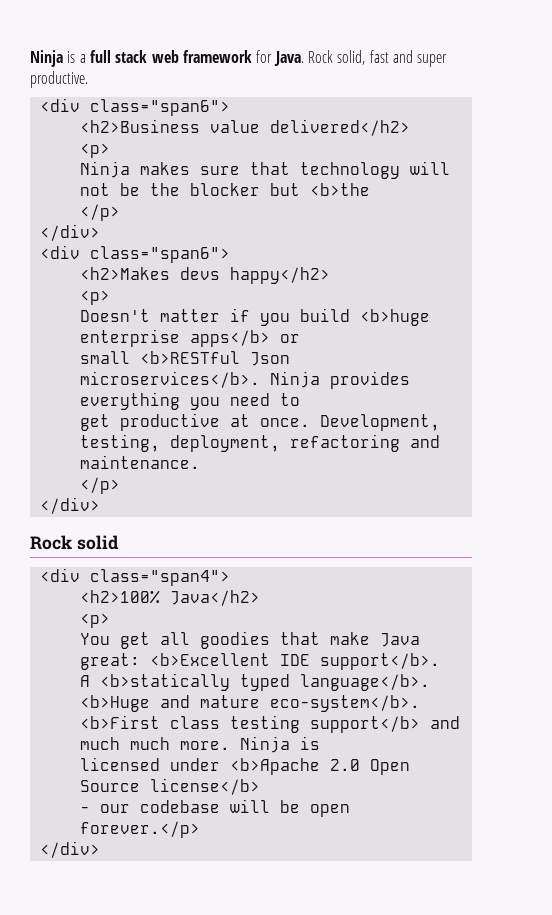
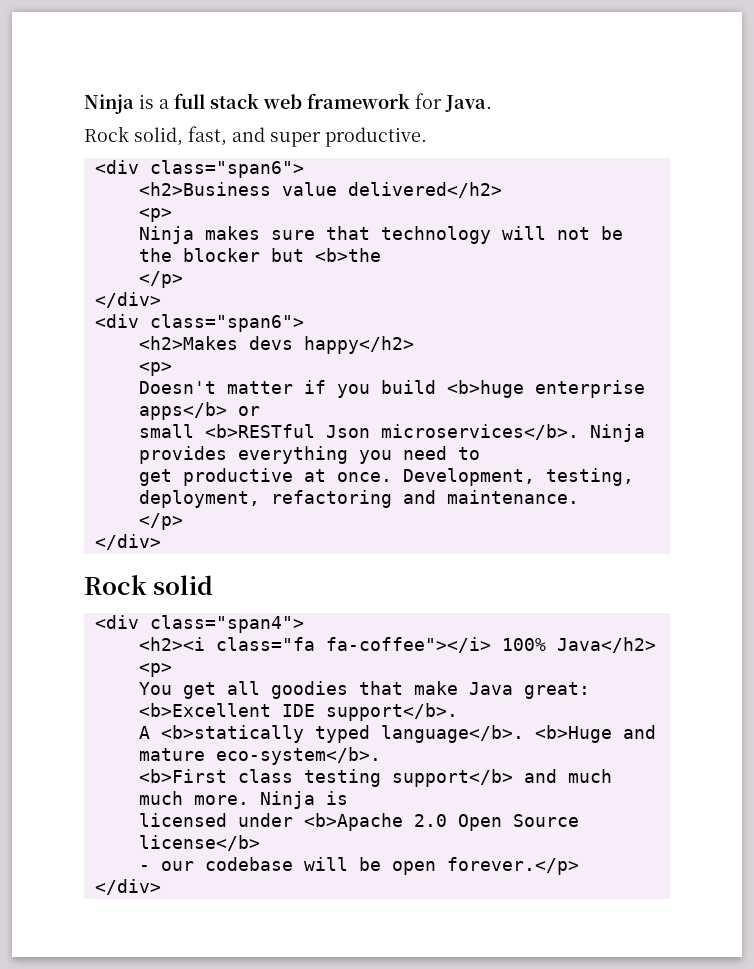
- Ninja is a full stack web framework for Java. Rock solid, fast and super productive.
+ Ninja is a full stack web framework for Java.
+ Rock solid, fast, and super productive.
- <h2>100% Java</h2>
+ <h2><i class="fa fa-coffee"></i> 100% Java</h2>

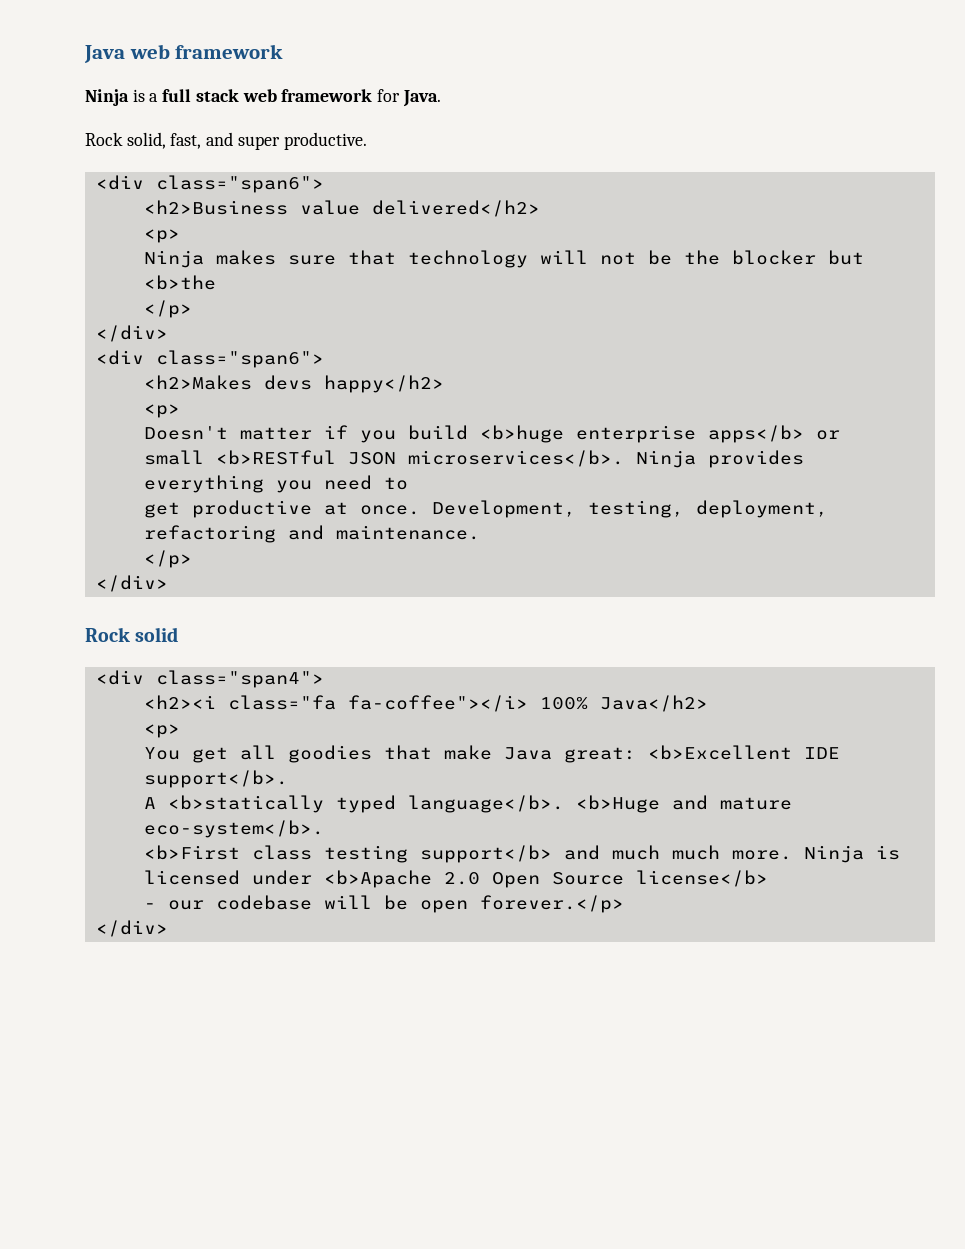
+ Java web framework
- small <b>RESTful Json microservices</b>.
+ small <b>RESTful JSON microservices</b>.

